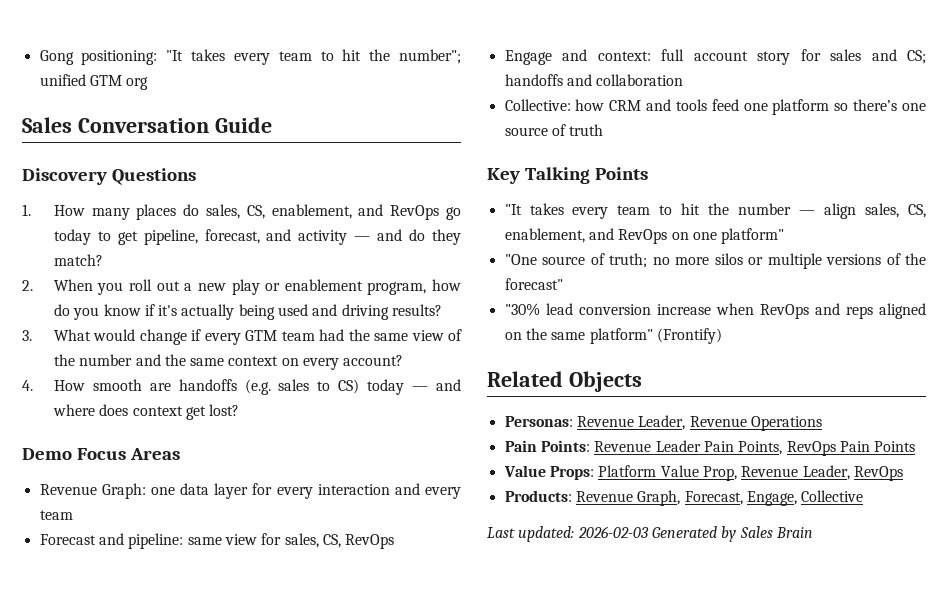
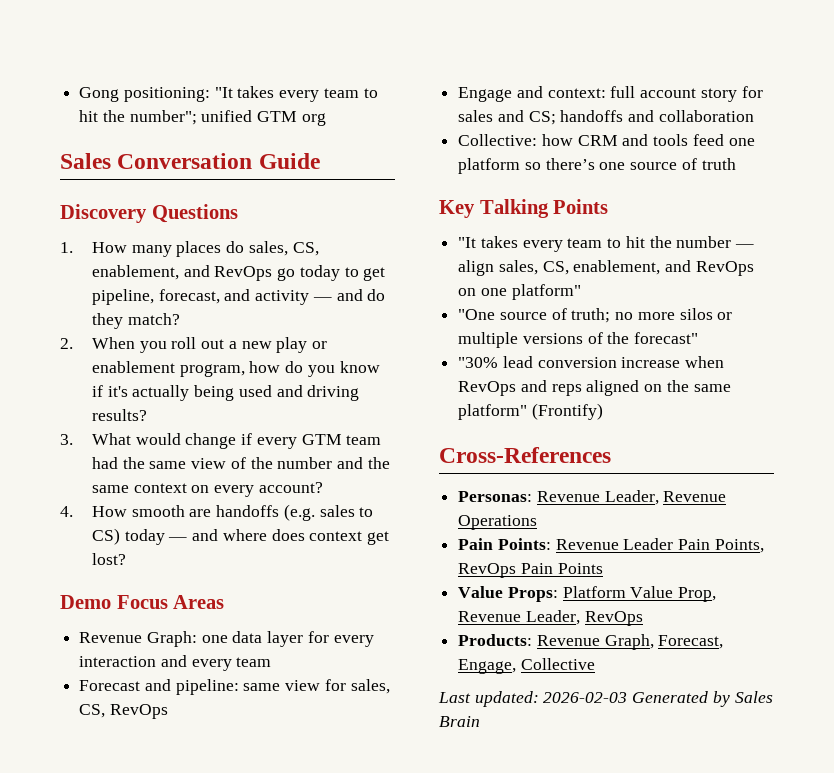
- Related Objects
+ Cross-References

